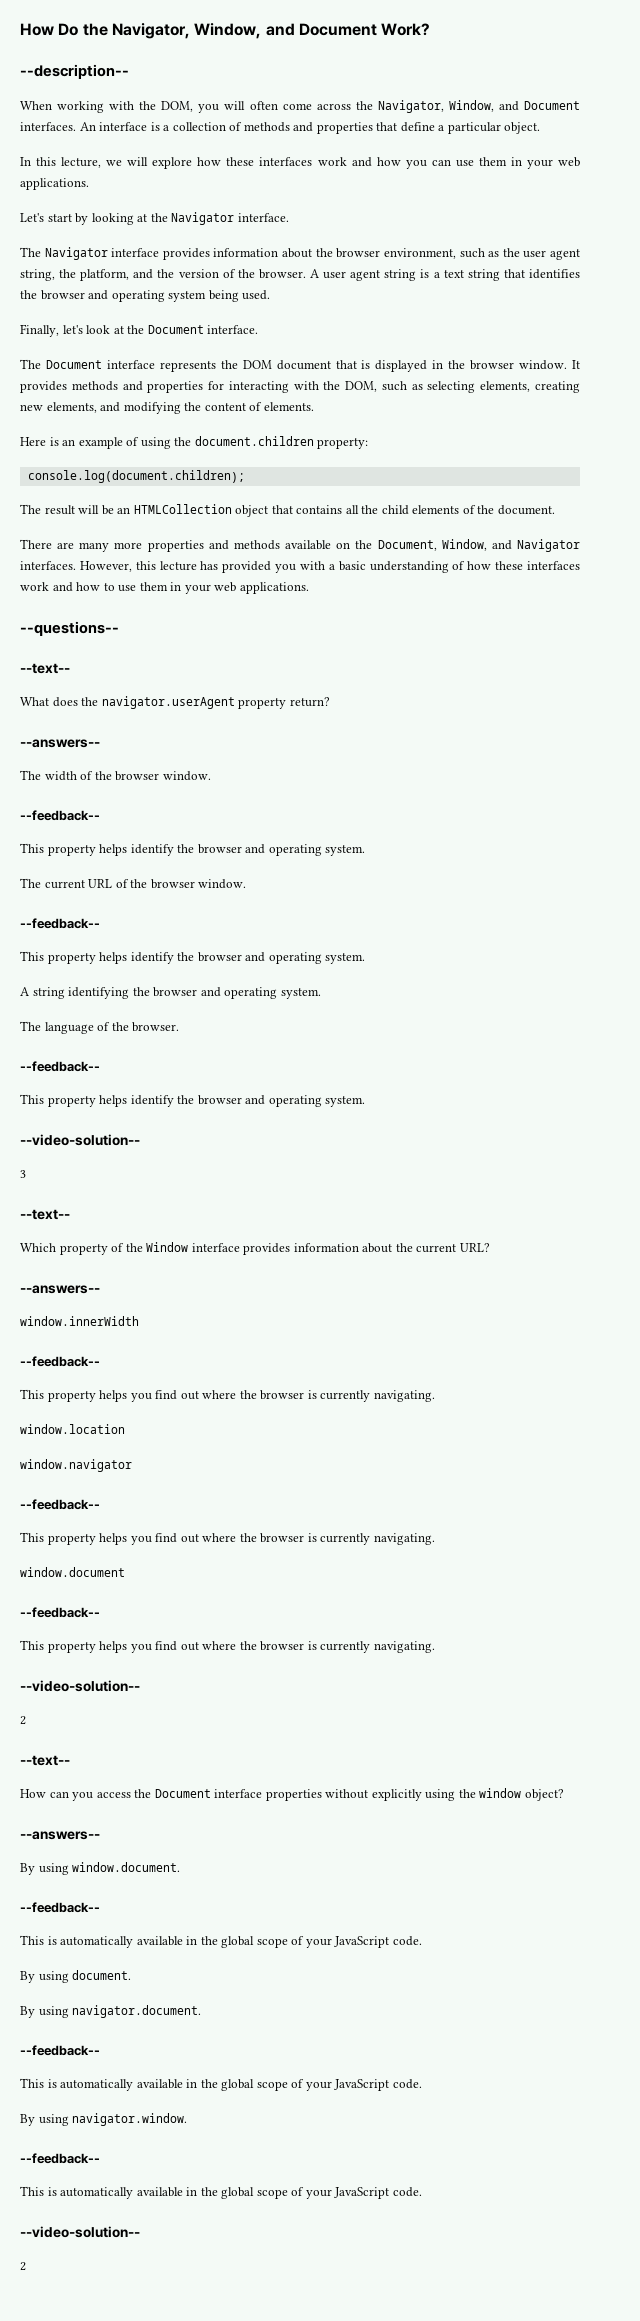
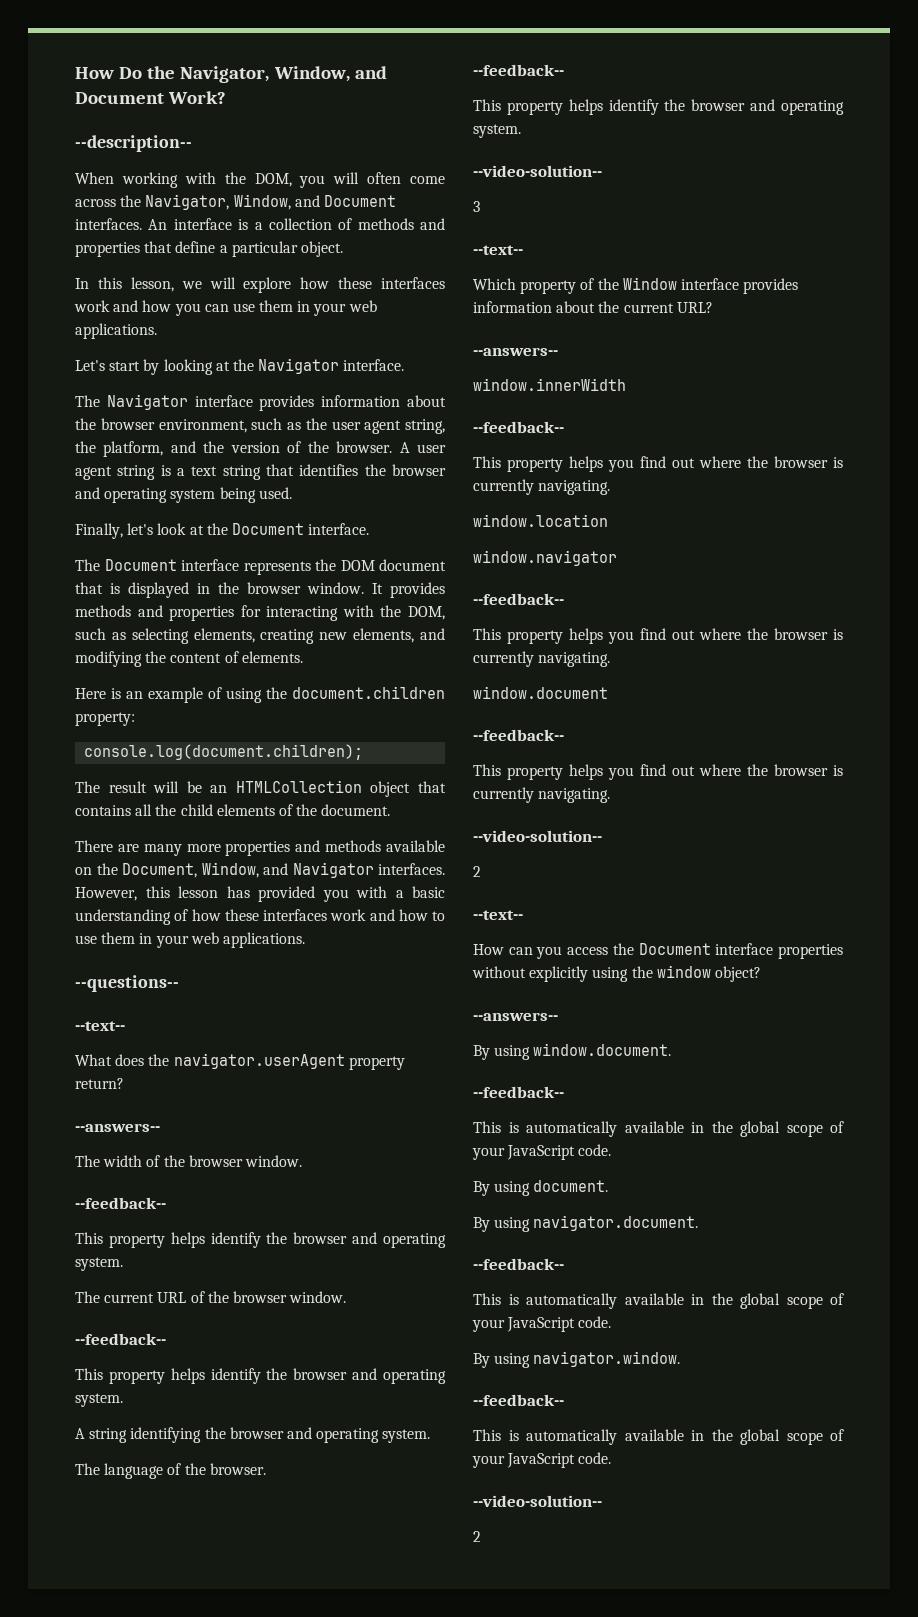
- In this lecture, we will explore how these interfaces work and how you can use them in your web applications.
+ In this lesson, we will explore how these interfaces work and how you can use them in your web applications.
- However, this lecture has provided you with a basic understanding of how these interfaces work and how to use them in your web applications.
+ However, this lesson has provided you with a basic understanding of how these interfaces work and how to use them in your web applications.

